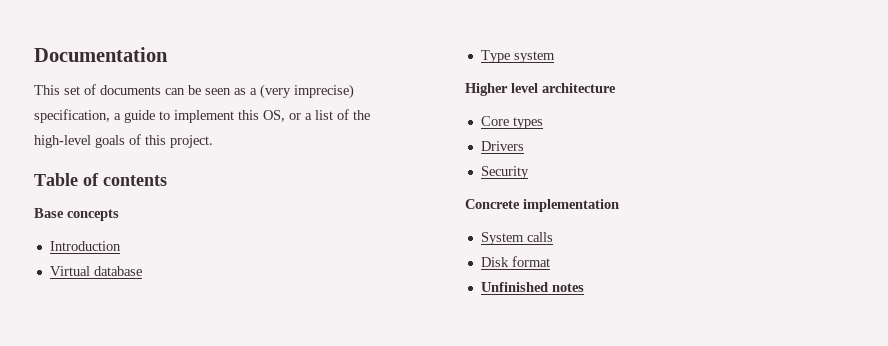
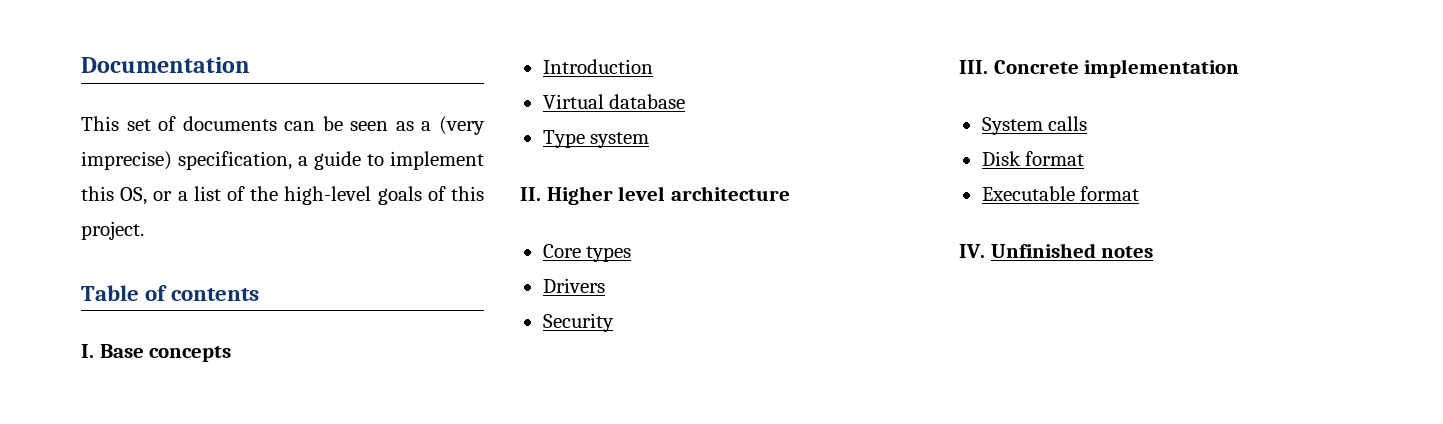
- Base concepts
+ I. Base concepts
- Higher level architecture
+ II. Higher level architecture
- Concrete implementation
+ III. Concrete implementation
- Unfinished notes
+ Executable format
+ IV. Unfinished notes

